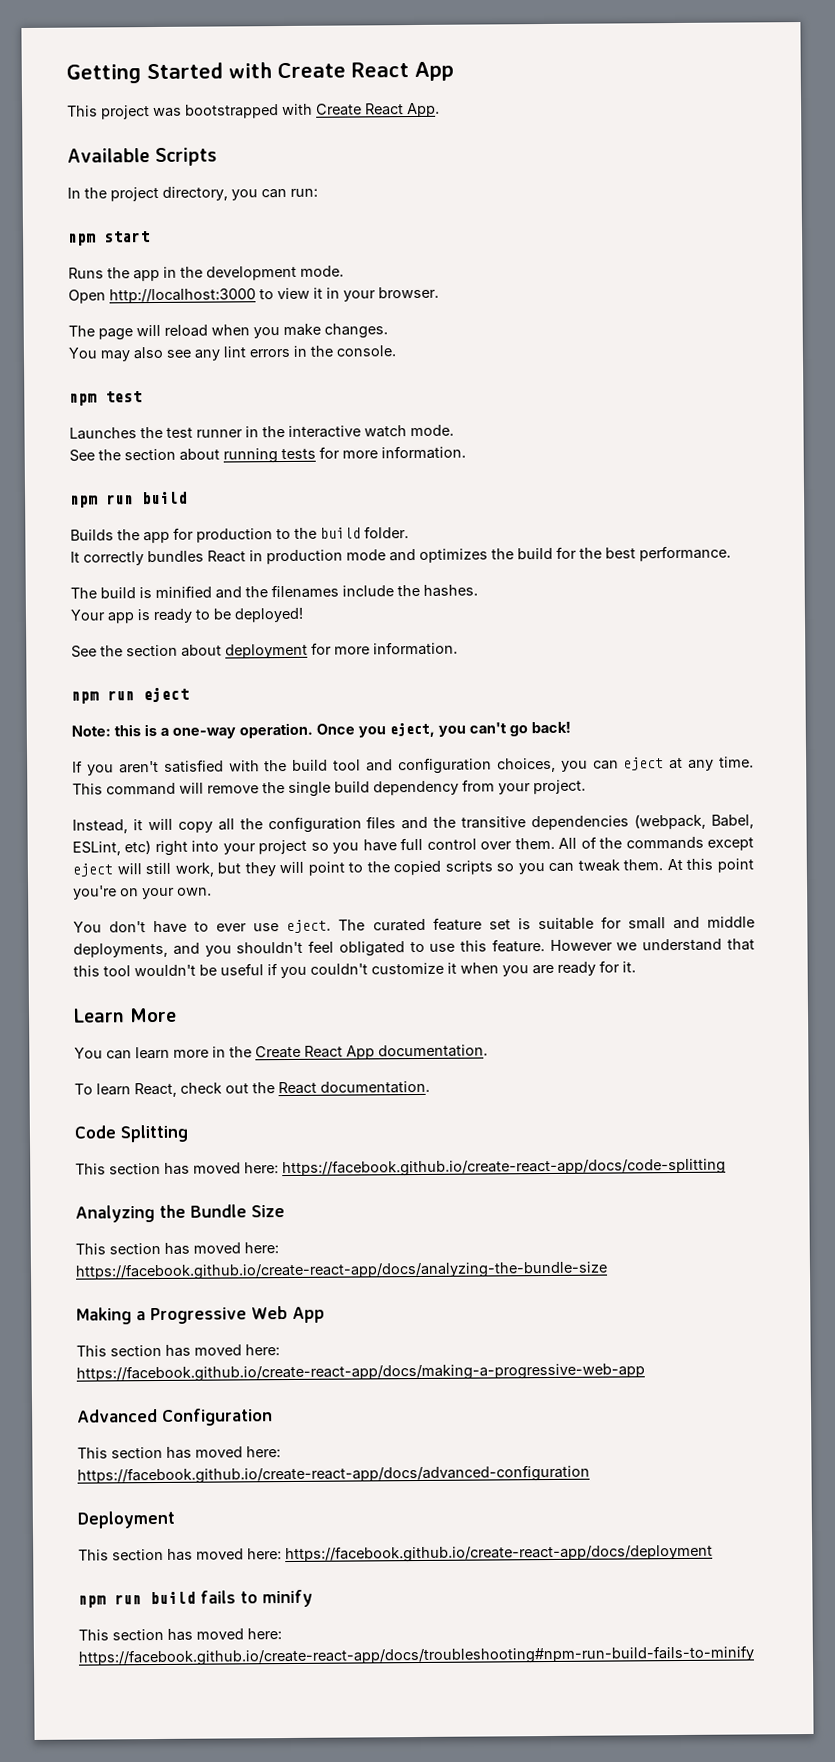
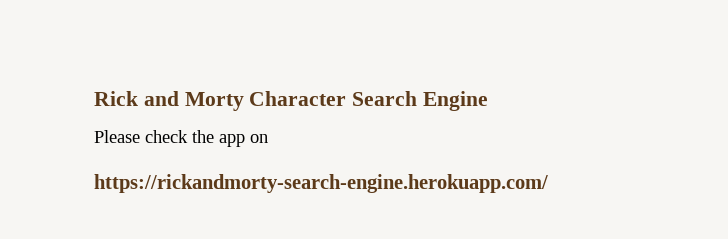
- Getting Started with Create React App
- This project was bootstrapped with Create React App.
- Available Scripts
- In the project directory, you can run:
- npm start
- Runs the app in the development mode.
- Open http://localhost:3000 to view it in your browser.
- The page will reload when you make changes.
- You may also see any lint errors in the console.
- npm test
- Launches the test runner in the interactive watch mode.
- See the section about running tests for more information.
- npm run build
- Builds the app for production to the build folder.
- It correctly bundles React in production mode and optimizes the build for the best performance.
- The build is minified and the filenames include the hashes.
- Your app is ready to be deployed!
- See the section about deployment for more information.
- npm run eject
- Note: this is a one-way operation. Once you eject, you can't go back!
- If you aren't satisfied with the build tool and configuration choices, you can eject at any time. This command will remove the single build dependency from your project.
- Instead, it will copy all the configuration files and the transitive dependencies (webpack, Babel, ESLint, etc) right into your project so you have full control over them. All of the commands except eject will still work, but they will point to the copied scripts so you can tweak them. At this point you're on your own.
- You don't have to ever use eject. The curated feature set is suitable for small and middle deployments, and you shouldn't feel obligated to use this feature. However we understand that this tool wouldn't be useful if you couldn't customize it when you are ready for it.
- Learn More
- You can learn more in the Create React App documentation.
- To learn React, check out the React documentation.
- Code Splitting
- This section has moved here: https://facebook.github.io/create-react-app/docs/code-splitting
- Analyzing the Bundle Size
- This section has moved here: https://facebook.github.io/create-react-app/docs/analyzing-the-bundle-size
- Making a Progressive Web App
- This section has moved here: https://facebook.github.io/create-react-app/docs/making-a-progressive-web-app
- Advanced Configuration
- This section has moved here: https://facebook.github.io/create-react-app/docs/advanced-configuration
- Deployment
- This section has moved here: https://facebook.github.io/create-react-app/docs/deployment
- npm run build fails to minify
- This section has moved here: https://facebook.github.io/create-react-app/docs/troubleshooting#npm-run-build-fails-to-minify
+ Rick and Morty Character Search Engine
+ Please check the app on
+ https://rickandmorty-search-engine.herokuapp.com/

